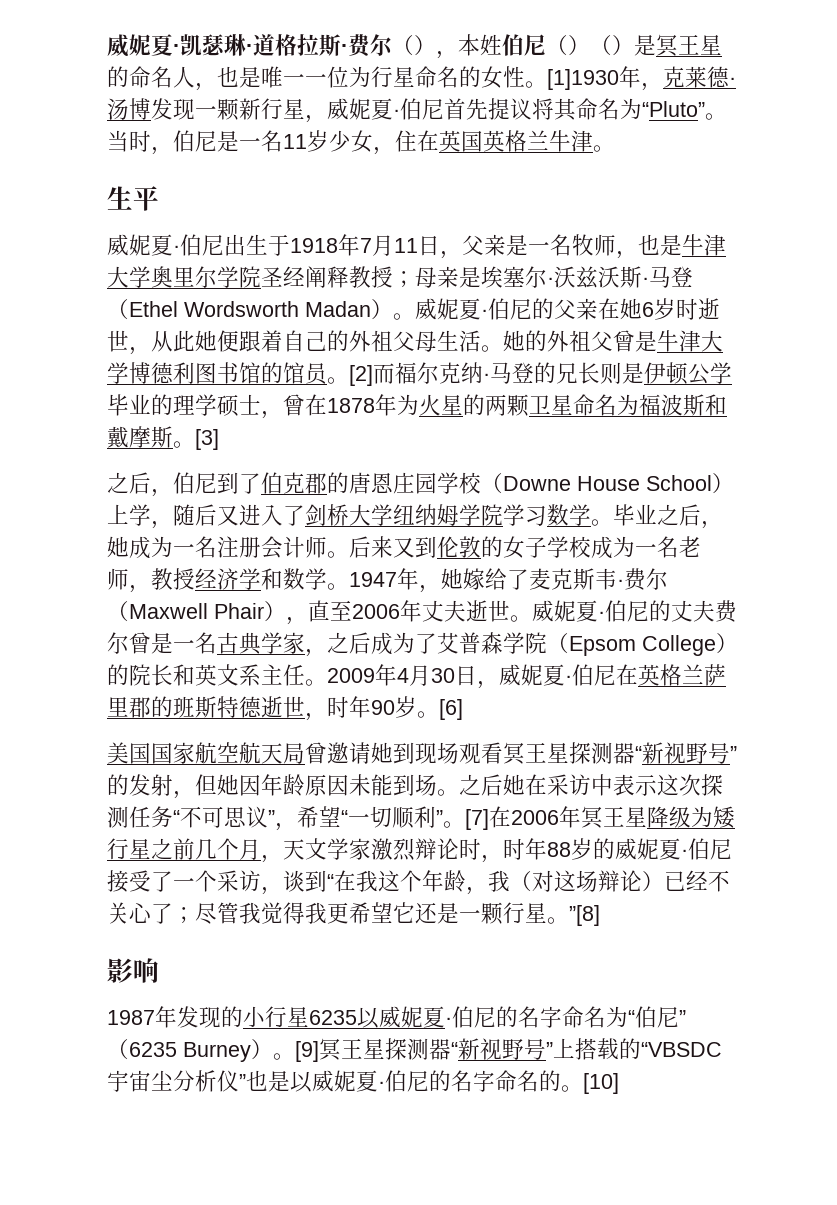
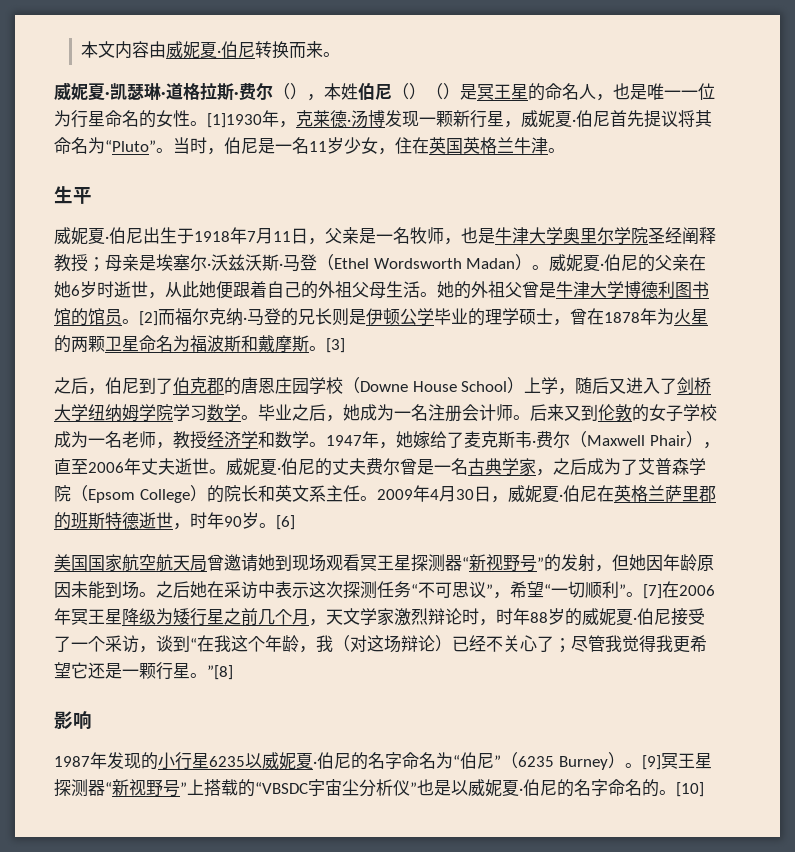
+ 本文内容由威妮夏·伯尼转换而来。

